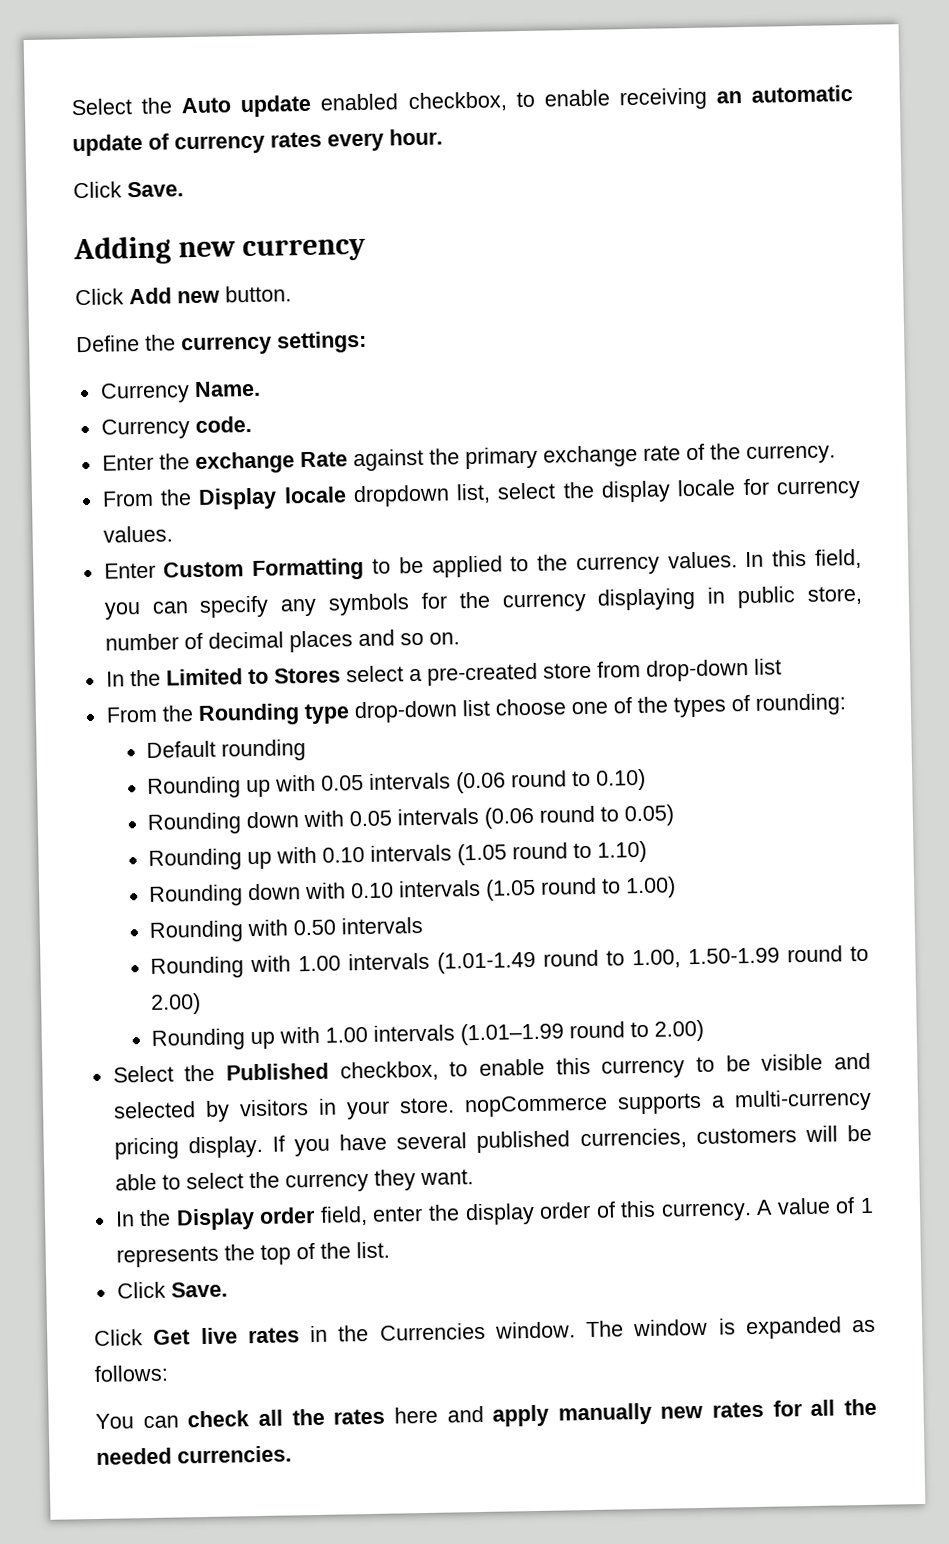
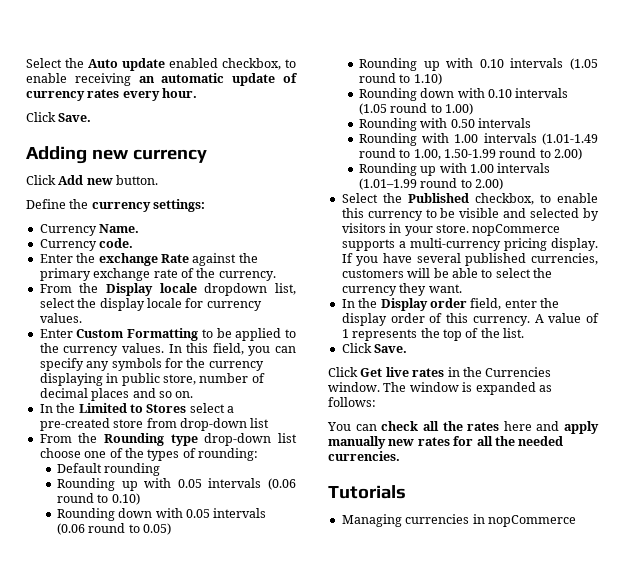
+ Tutorials
+ Managing currencies in nopCommerce

